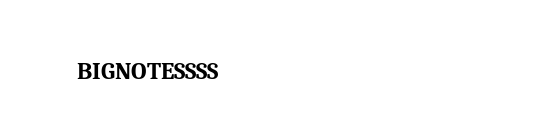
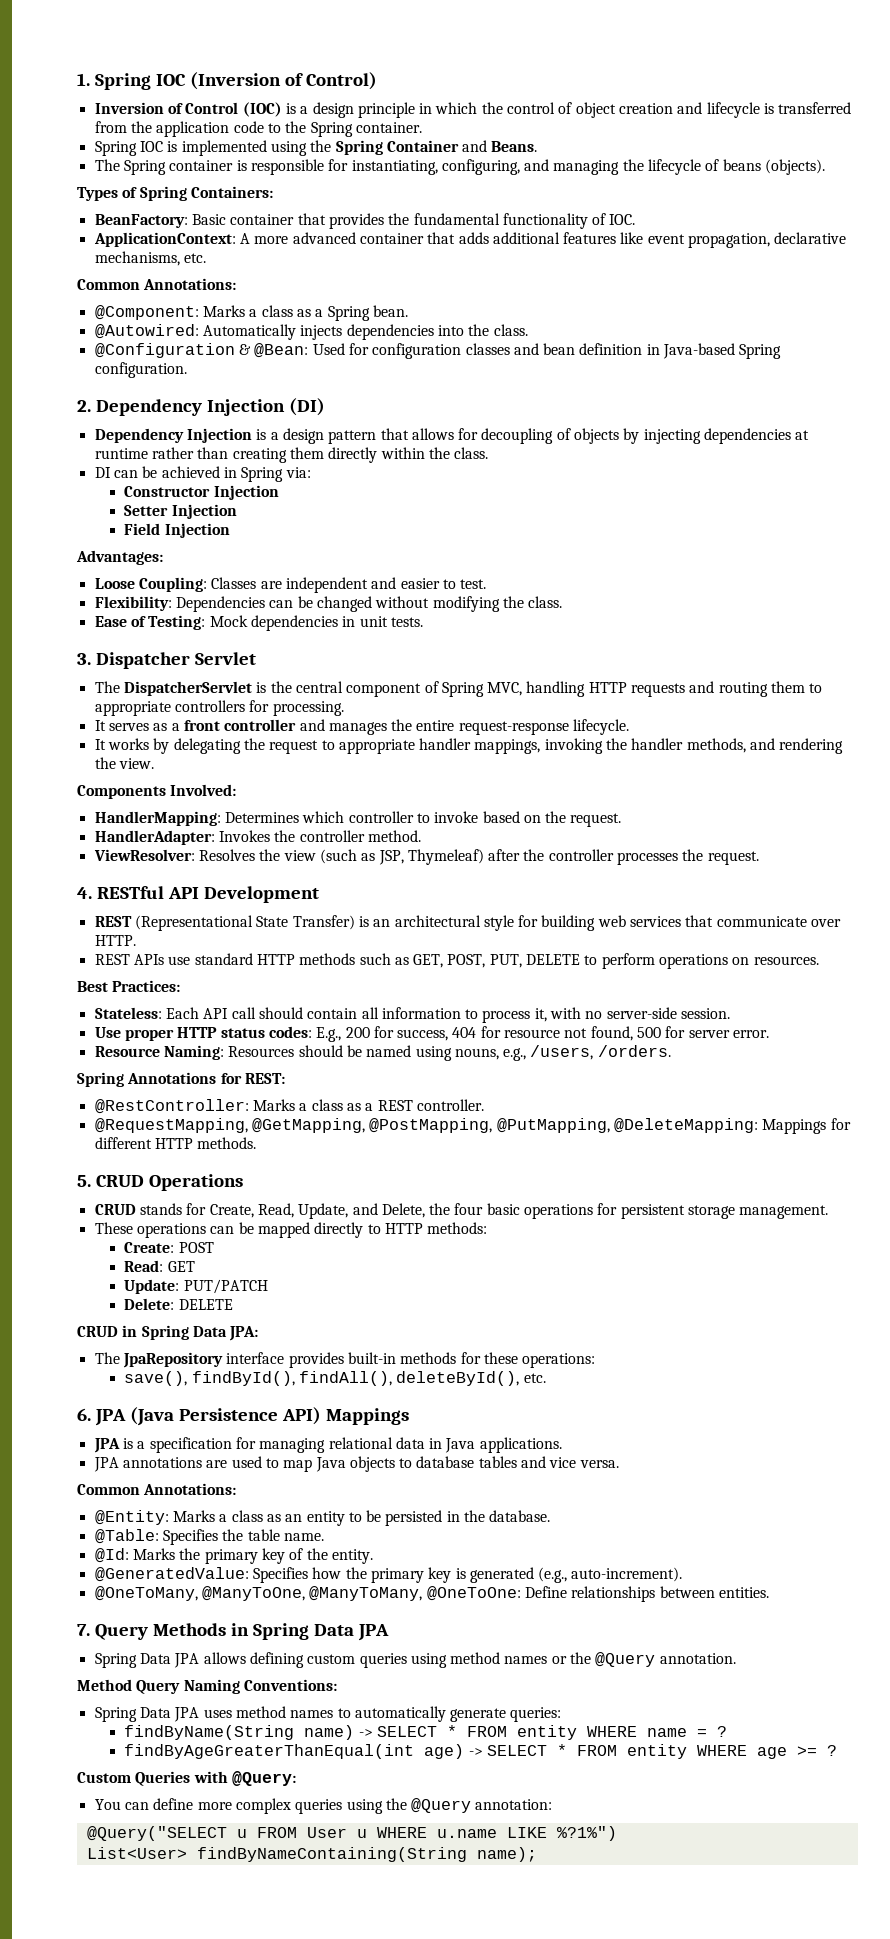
- BIGNOTESSSS
+ 1. Spring IOC (Inversion of Control)
+ Inversion of Control (IOC) is a design principle in which the control of object creation and lifecycle is transferred from the application code to the Spring container.
+ Spring IOC is implemented using the Spring Container and Beans.
+ The Spring container is responsible for instantiating, configuring, and managing the lifecycle of beans (objects).
+ Types of Spring Containers:
+ BeanFactory: Basic container that provides the fundamental functionality of IOC.
+ ApplicationContext: A more advanced container that adds additional features like event propagation, declarative mechanisms, etc.
+ Common Annotations:
+ @Component: Marks a class as a Spring bean.
+ @Autowired: Automatically injects dependencies into the class.
+ @Configuration & @Bean: Used for configuration classes and bean definition in Java-based Spring configuration.
+ 2. Dependency Injection (DI)
+ Dependency Injection is a design pattern that allows for decoupling of objects by injecting dependencies at runtime rather than creating them directly within the class.
+ DI can be achieved in Spring via:
+ Constructor Injection
+ Setter Injection
+ Field Injection
+ Advantages:
+ Loose Coupling: Classes are independent and easier to test.
+ Flexibility: Dependencies can be changed without modifying the class.
+ Ease of Testing: Mock dependencies in unit tests.
+ 3. Dispatcher Servlet
+ The DispatcherServlet is the central component of Spring MVC, handling HTTP requests and routing them to appropriate controllers for processing.
+ It serves as a front controller and manages the entire request-response lifecycle.
+ It works by delegating the request to appropriate handler mappings, invoking the handler methods, and rendering the view.
+ Components Involved:
+ HandlerMapping: Determines which controller to invoke based on the request.
+ HandlerAdapter: Invokes the controller method.
+ ViewResolver: Resolves the view (such as JSP, Thymeleaf) after the controller processes the request.
+ 4. RESTful API Development
+ REST (Representational State Transfer) is an architectural style for building web services that communicate over HTTP.
+ REST APIs use standard HTTP methods such as GET, POST, PUT, DELETE to perform operations on resources.
+ Best Practices:
+ Stateless: Each API call should contain all information to process it, with no server-side session.
+ Use proper HTTP status codes: E.g., 200 for success, 404 for resource not found, 500 for server error.
+ Resource Naming: Resources should be named using nouns, e.g., /users, /orders.
+ Spring Annotations for REST:
+ @RestController: Marks a class as a REST controller.
+ @RequestMapping, @GetMapping, @PostMapping, @PutMapping, @DeleteMapping: Mappings for different HTTP methods.
+ 5. CRUD Operations
+ CRUD stands for Create, Read, Update, and Delete, the four basic operations for persistent storage management.
+ These operations can be mapped directly to HTTP methods:
+ Create: POST
+ Read: GET
+ Update: PUT/PATCH
+ Delete: DELETE
+ CRUD in Spring Data JPA:
+ The JpaRepository interface provides built-in methods for these operations:
+ save(), findById(), findAll(), deleteById(), etc.
+ 6. JPA (Java Persistence API) Mappings
+ JPA is a specification for managing relational data in Java applications.
+ JPA annotations are used to map Java objects to database tables and vice versa.
+ Common Annotations:
+ @Entity: Marks a class as an entity to be persisted in the database.
+ @Table: Specifies the table name.
+ @Id: Marks the primary key of the entity.
+ @GeneratedValue: Specifies how the primary key is generated (e.g., auto-increment).
+ @OneToMany, @ManyToOne, @ManyToMany, @OneToOne: Define relationships between entities.
+ 7. Query Methods in Spring Data JPA
+ Spring Data JPA allows defining custom queries using method names or the @Query annotation.
+ Method Query Naming Conventions:
+ Spring Data JPA uses method names to automatically generate queries:
+ findByName(String name) -> SELECT * FROM entity WHERE name = ?
+ findByAgeGreaterThanEqual(int age) -> SELECT * FROM entity WHERE age >= ?
+ Custom Queries with @Query:
+ You can define more complex queries using the @Query annotation:
+ @Query("SELECT u FROM User u WHERE u.name LIKE %?1%")
+ List<User> findByNameContaining(String name);

